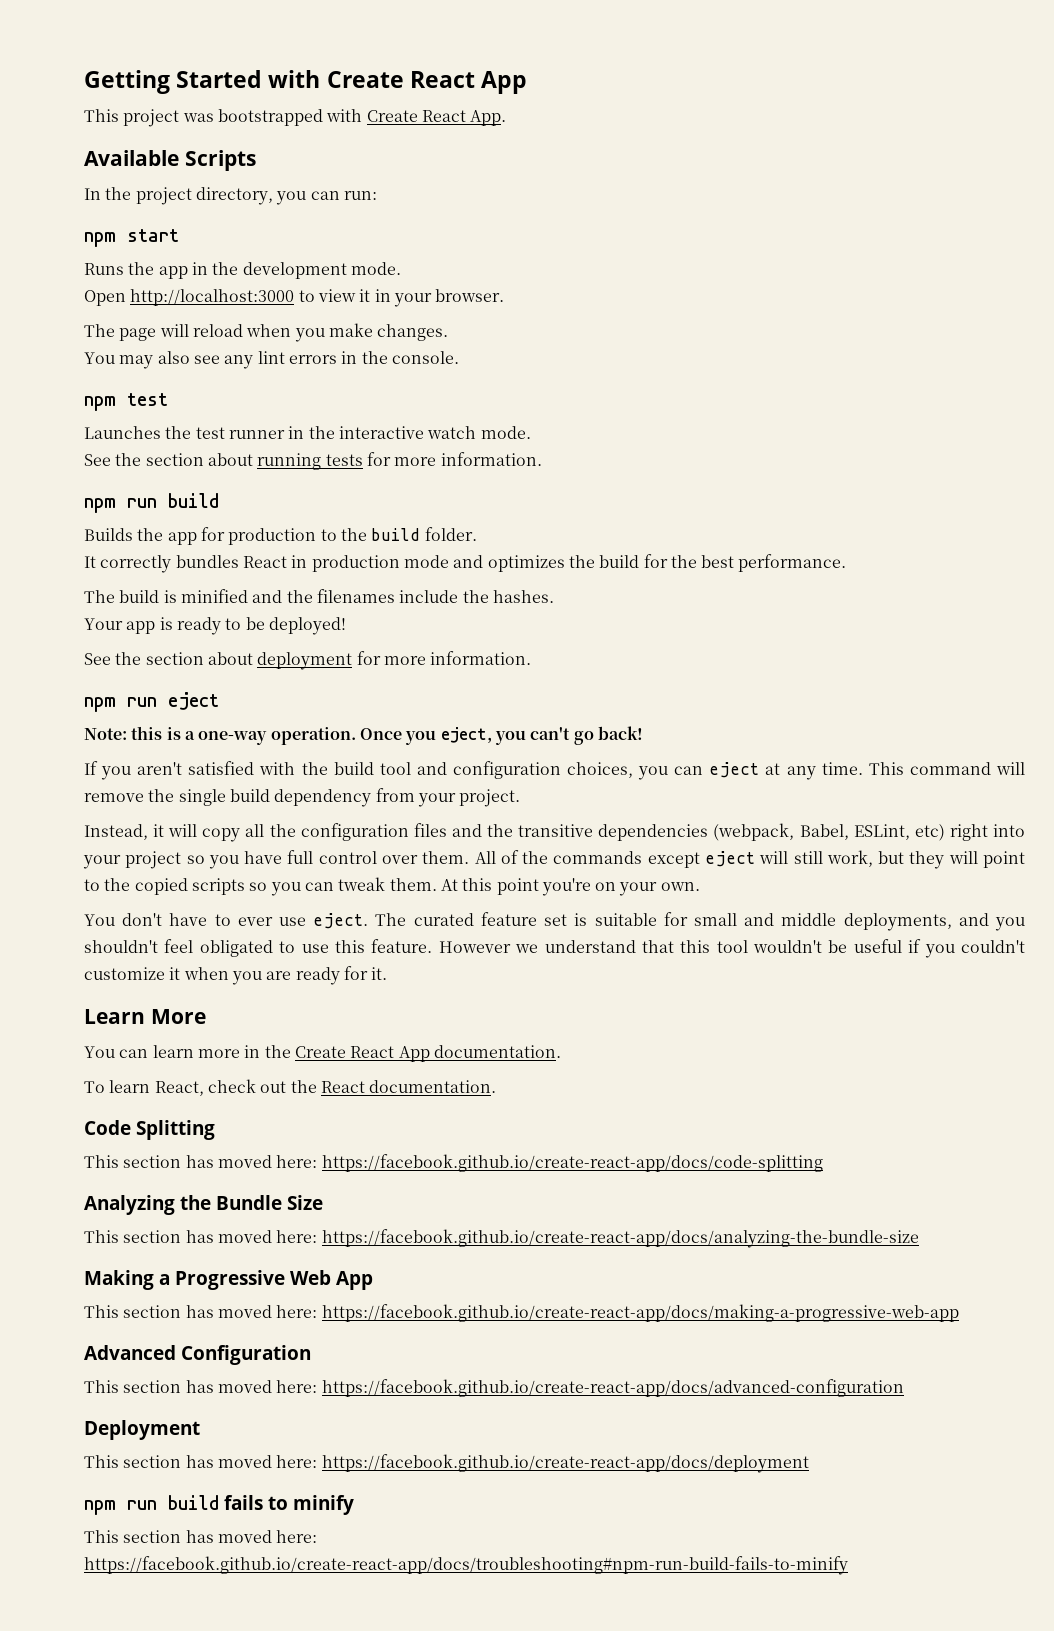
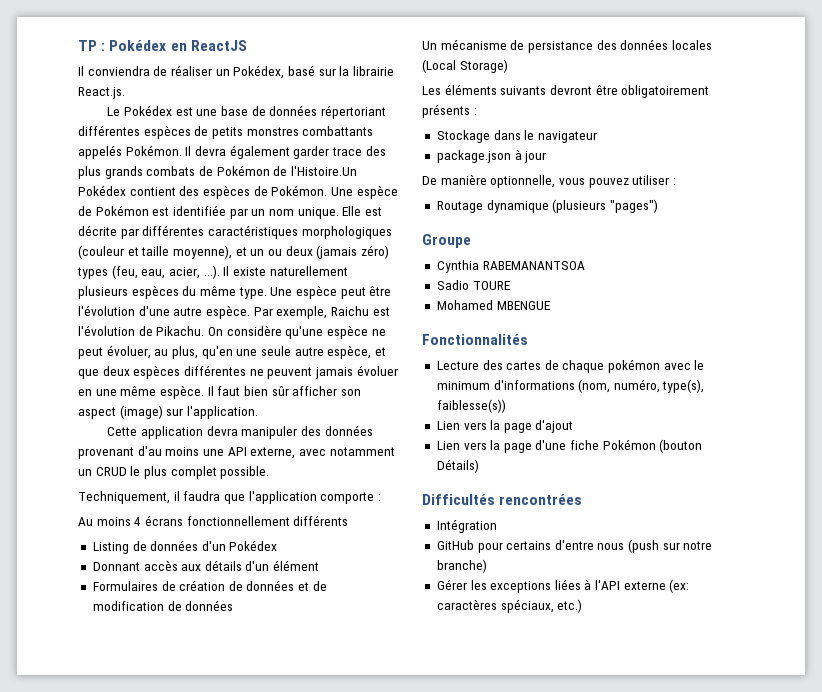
- Getting Started with Create React App
- This project was bootstrapped with Create React App.
- Available Scripts
- In the project directory, you can run:
- npm start
- Runs the app in the development mode.
- Open http://localhost:3000 to view it in your browser.
- The page will reload when you make changes.
- You may also see any lint errors in the console.
- npm test
- Launches the test runner in the interactive watch mode.
- See the section about running tests for more information.
- npm run build
- Builds the app for production to the build folder.
- It correctly bundles React in production mode and optimizes the build for the best performance.
- The build is minified and the filenames include the hashes.
- Your app is ready to be deployed!
- See the section about deployment for more information.
- npm run eject
- Note: this is a one-way operation. Once you eject, you can't go back!
- If you aren't satisfied with the build tool and configuration choices, you can eject at any time. This command will remove the single build dependency from your project.
- Instead, it will copy all the configuration files and the transitive dependencies (webpack, Babel, ESLint, etc) right into your project so you have full control over them. All of the commands except eject will still work, but they will point to the copied scripts so you can tweak them. At this point you're on your own.
- You don't have to ever use eject. The curated feature set is suitable for small and middle deployments, and you shouldn't feel obligated to use this feature. However we understand that this tool wouldn't be useful if you couldn't customize it when you are ready for it.
- Learn More
- You can learn more in the Create React App documentation.
- To learn React, check out the React documentation.
- Code Splitting
- This section has moved here: https://facebook.github.io/create-react-app/docs/code-splitting
- Analyzing the Bundle Size
- This section has moved here: https://facebook.github.io/create-react-app/docs/analyzing-the-bundle-size
- Making a Progressive Web App
- This section has moved here: https://facebook.github.io/create-react-app/docs/making-a-progressive-web-app
- Advanced Configuration
- This section has moved here: https://facebook.github.io/create-react-app/docs/advanced-configuration
- Deployment
- This section has moved here: https://facebook.github.io/create-react-app/docs/deployment
- npm run build fails to minify
- This section has moved here: https://facebook.github.io/create-react-app/docs/troubleshooting#npm-run-build-fails-to-minify
+ TP : Pokédex en ReactJS
+ Il conviendra de réaliser un Pokédex, basé sur la librairie React.js.
+ Le Pokédex est une base de données répertoriant différentes espèces de petits monstres combattants appelés Pokémon. Il devra également garder trace des plus grands combats de Pokémon de l'Histoire.Un Pokédex contient des espèces de Pokémon. Une espèce de Pokémon est identifiée par un nom unique. Elle est décrite par différentes caractéristiques morphologiques (couleur et taille moyenne), et un ou deux (jamais zéro) types (feu, eau, acier, ...). Il existe naturellement plusieurs espèces du même type. Une espèce peut être l'évolution d'une autre espèce. Par exemple, Raichu est l'évolution de Pikachu. On considère qu'une espèce ne peut évoluer, au plus, qu'en une seule autre espèce, et que deux espèces différentes ne peuvent jamais évoluer en une même espèce. Il faut bien sûr afficher son aspect (image) sur l'application.
+ Cette application devra manipuler des données provenant d'au moins une API externe, avec notamment un CRUD le plus complet possible.
+ Techniquement, il faudra que l'application comporte :
+ Au moins 4 écrans fonctionnellement différents
+ Listing de données d'un Pokédex
+ Donnant accès aux détails d'un élément
+ Formulaires de création de données et de modification de données
+ Un mécanisme de persistance des données locales (Local Storage)
+ Les éléments suivants devront être obligatoirement présents :
+ Stockage dans le navigateur
+ package.json à jour
+ De manière optionnelle, vous pouvez utiliser :
+ Routage dynamique (plusieurs "pages")
+ Groupe
+ Cynthia RABEMANANTSOA
+ Sadio TOURE
+ Mohamed MBENGUE
+ Fonctionnalités
+ Lecture des cartes de chaque pokémon avec le minimum d'informations (nom, numéro, type(s), faiblesse(s))
+ Lien vers la page d'ajout
+ Lien vers la page d'une fiche Pokémon (bouton Détails)
+ Difficultés rencontrées
+ Intégration
+ GitHub pour certains d'entre nous (push sur notre branche)
+ Gérer les exceptions liées à l'API externe (ex: caractères spéciaux, etc.)

